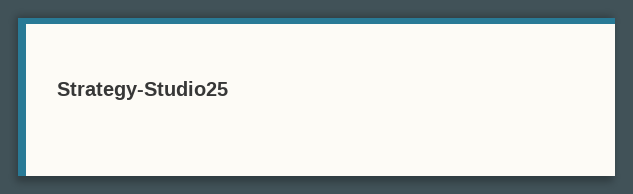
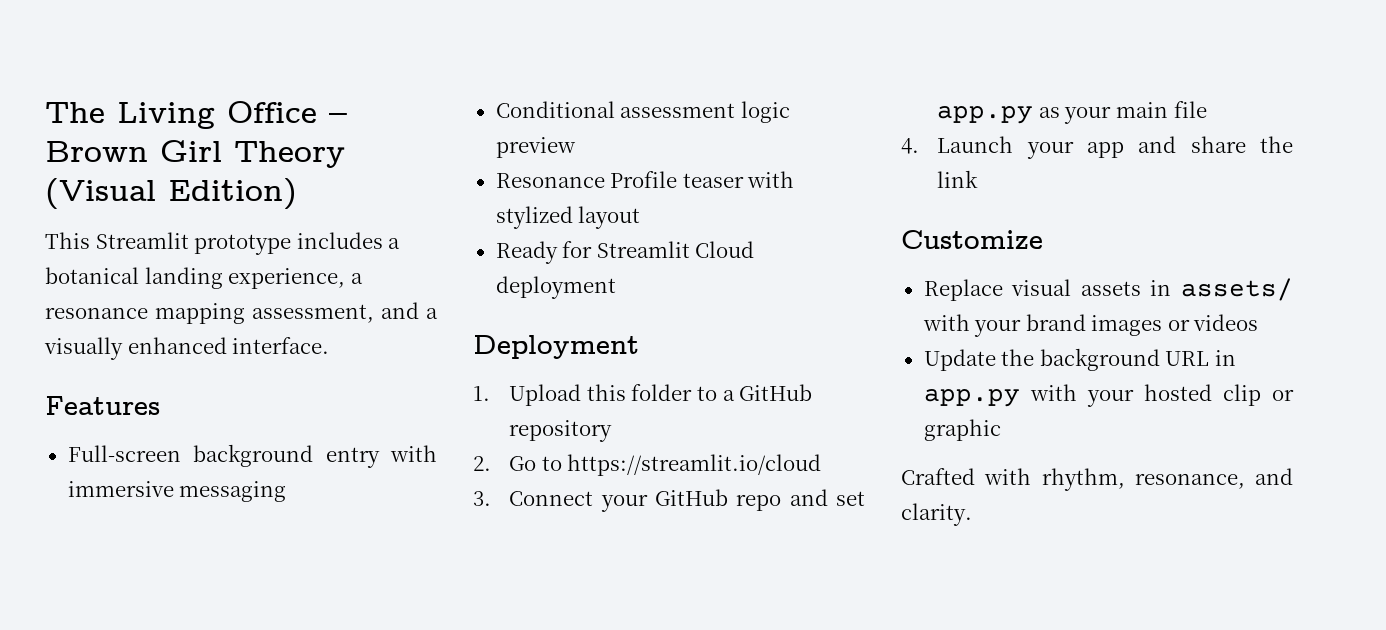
- Strategy-Studio25
+ The Living Office – Brown Girl Theory (Visual Edition)
+ This Streamlit prototype includes a botanical landing experience, a resonance mapping assessment, and a visually enhanced interface.
+ Features
+ Full-screen background entry with immersive messaging
+ Conditional assessment logic preview
+ Resonance Profile teaser with stylized layout
+ Ready for Streamlit Cloud deployment
+ Deployment
+ 1. Upload this folder to a GitHub repository
+ 2. Go to https://streamlit.io/cloud
+ 3. Connect your GitHub repo and set app.py as your main file
+ 4. Launch your app and share the link
+ Customize
+ Replace visual assets in assets/ with your brand images or videos
+ Update the background URL in app.py with your hosted clip or graphic
+ Crafted with rhythm, resonance, and clarity.

